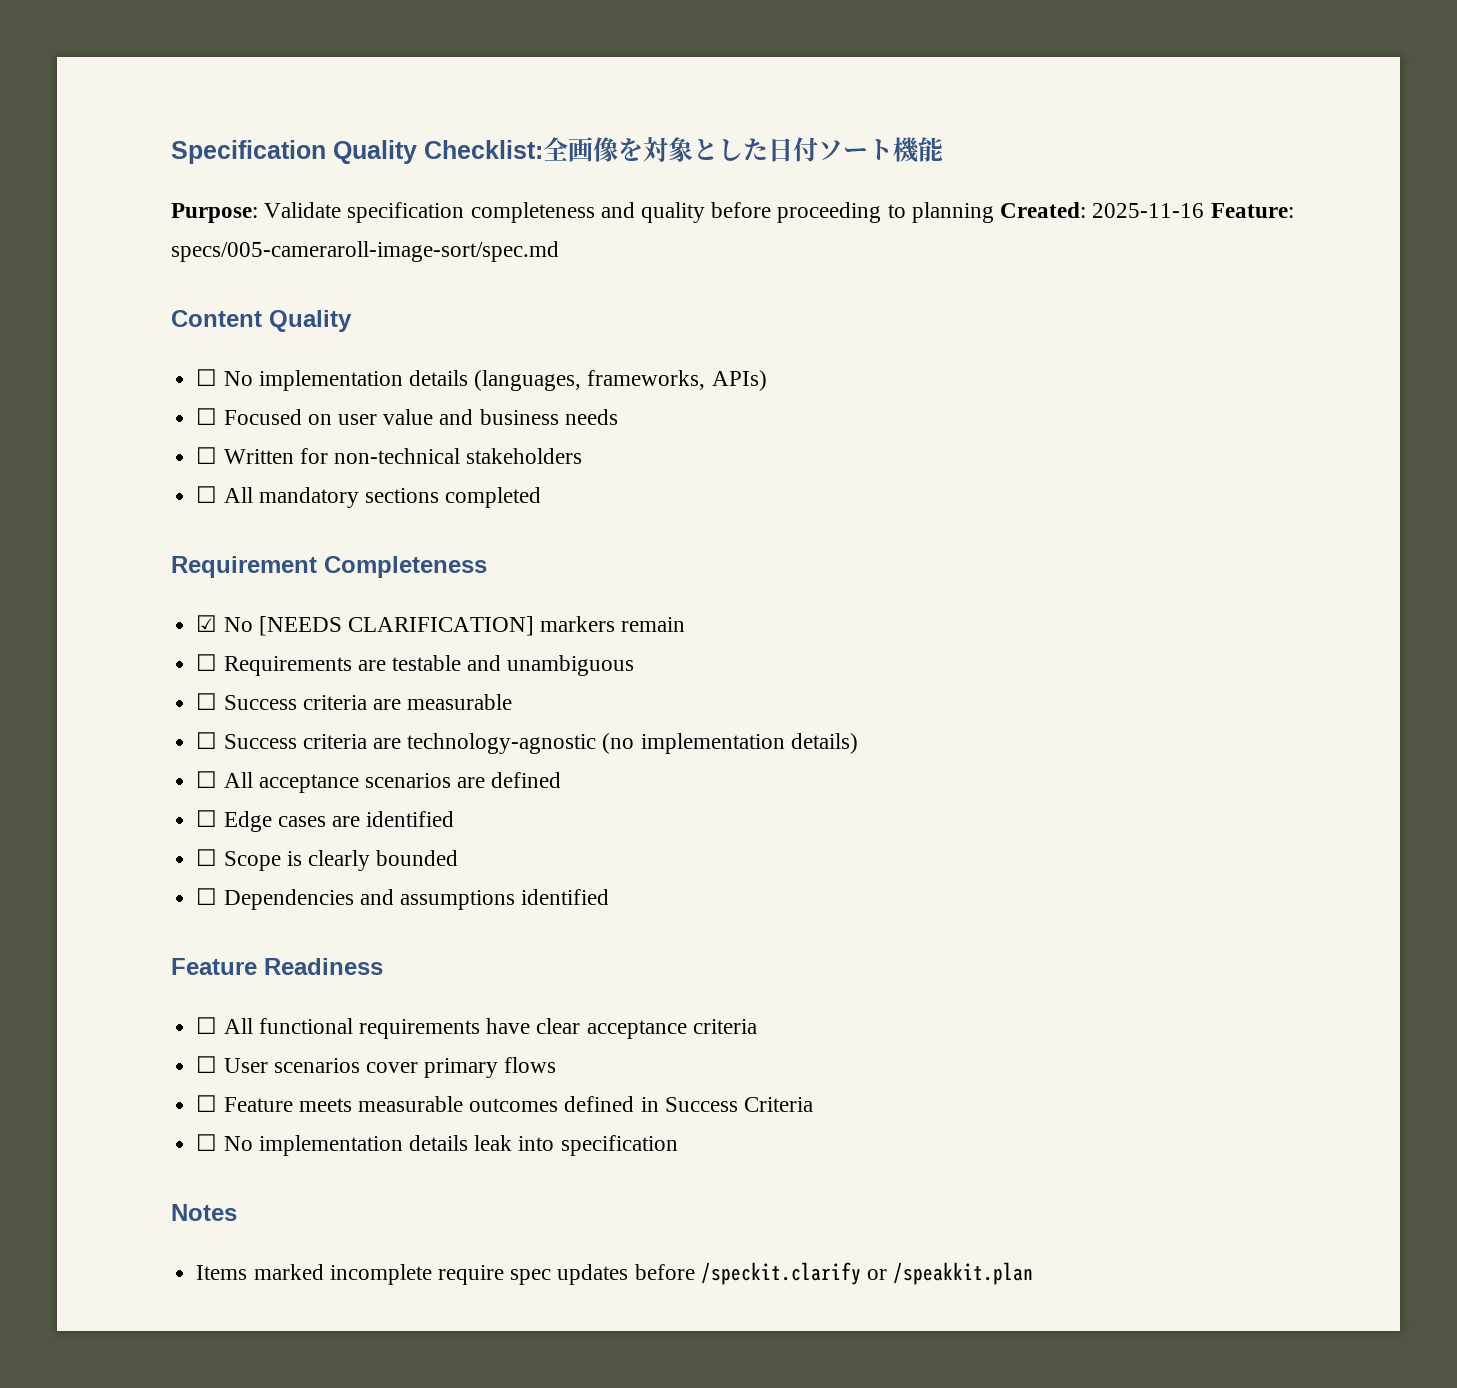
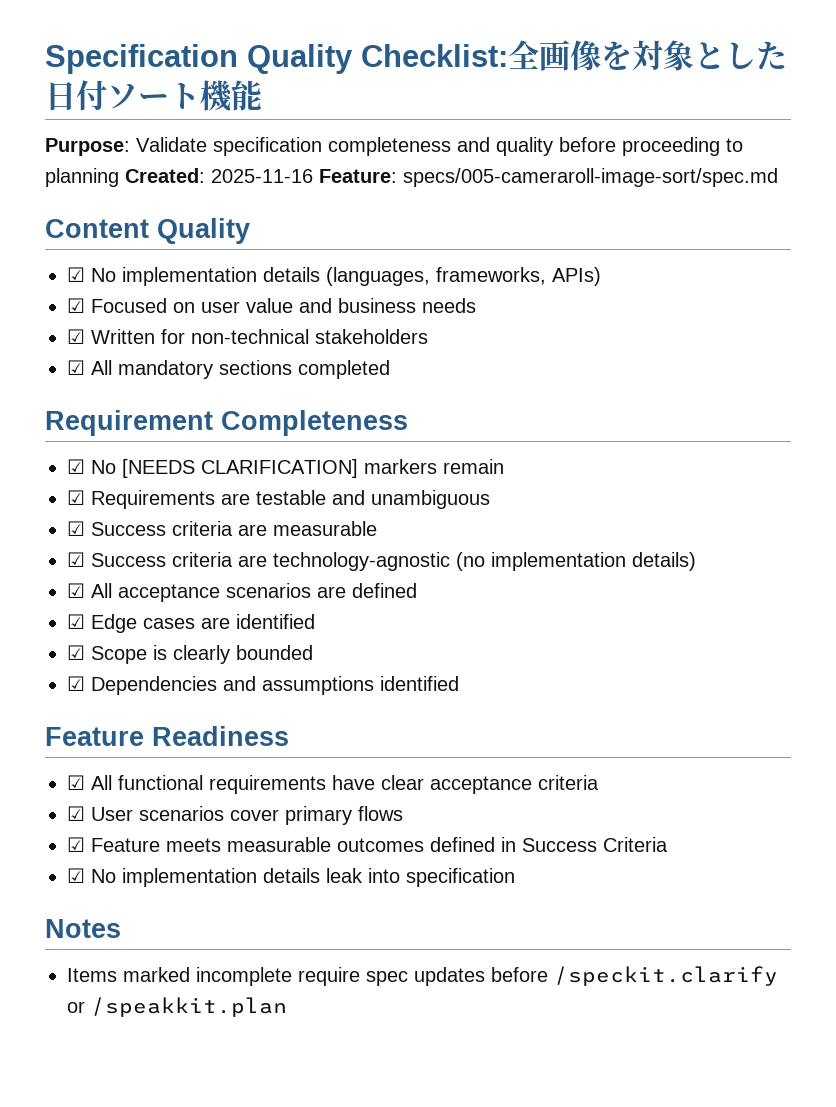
- ☐ No implementation details (languages, frameworks, APIs)
+ ☑ No implementation details (languages, frameworks, APIs)
- ☐ Focused on user value and business needs
+ ☑ Focused on user value and business needs
- ☐ Written for non-technical stakeholders
+ ☑ Written for non-technical stakeholders
- ☐ All mandatory sections completed
+ ☑ All mandatory sections completed
- ☐ Requirements are testable and unambiguous
+ ☑ Requirements are testable and unambiguous
- ☐ Success criteria are measurable
+ ☑ Success criteria are measurable
- ☐ Success criteria are technology-agnostic (no implementation details)
+ ☑ Success criteria are technology-agnostic (no implementation details)
- ☐ All acceptance scenarios are defined
+ ☑ All acceptance scenarios are defined
- ☐ Edge cases are identified
+ ☑ Edge cases are identified
- ☐ Scope is clearly bounded
+ ☑ Scope is clearly bounded
- ☐ Dependencies and assumptions identified
+ ☑ Dependencies and assumptions identified
- ☐ All functional requirements have clear acceptance criteria
+ ☑ All functional requirements have clear acceptance criteria
- ☐ User scenarios cover primary flows
+ ☑ User scenarios cover primary flows
- ☐ Feature meets measurable outcomes defined in Success Criteria
+ ☑ Feature meets measurable outcomes defined in Success Criteria
- ☐ No implementation details leak into specification
+ ☑ No implementation details leak into specification

